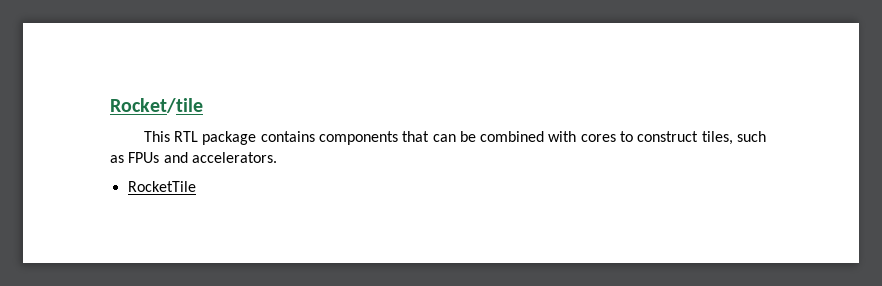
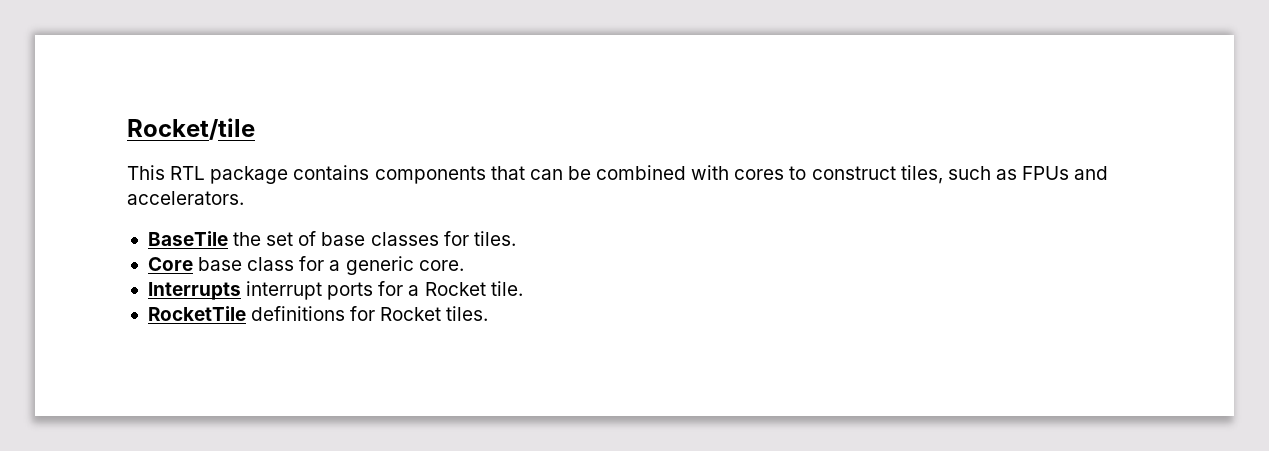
- RocketTile
+ BaseTile the set of base classes for tiles.
+ Core base class for a generic core.
+ Interrupts interrupt ports for a Rocket tile.
+ RocketTile definitions for Rocket tiles.

